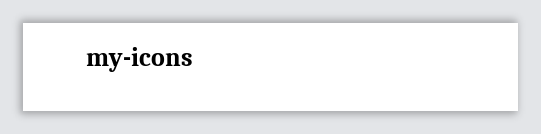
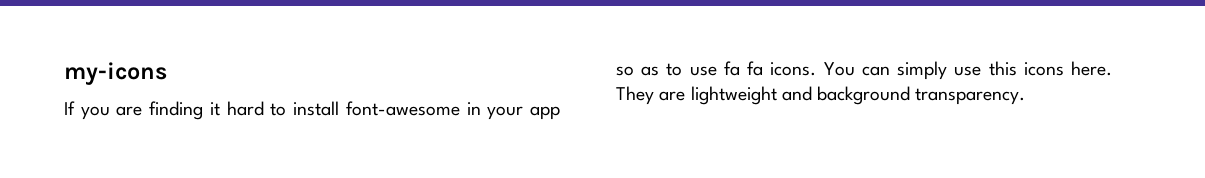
+ If you are finding it hard to install font-awesome in your app so as to use fa fa icons. You can simply use this icons here. They are lightweight and background transparency.

